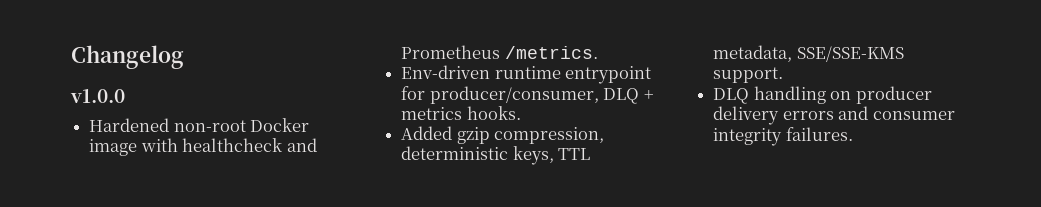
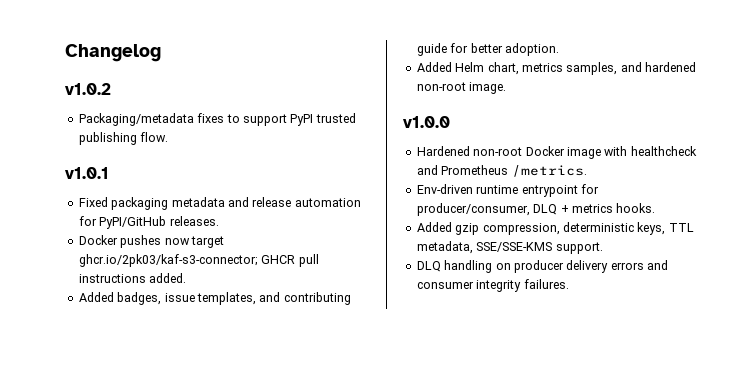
+ v1.0.2
+ Packaging/metadata fixes to support PyPI trusted publishing flow.
+ v1.0.1
+ Fixed packaging metadata and release automation for PyPI/GitHub releases.
+ Docker pushes now target ghcr.io/2pk03/kaf-s3-connector; GHCR pull instructions added.
+ Added badges, issue templates, and contributing guide for better adoption.
+ Added Helm chart, metrics samples, and hardened non-root image.

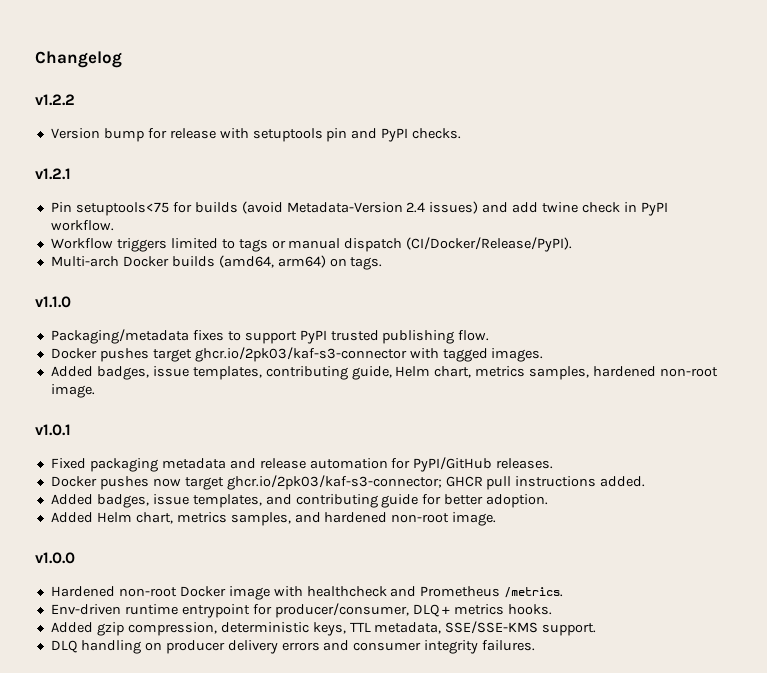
- v1.0.2
+ v1.2.2
+ Version bump for release with setuptools pin and PyPI checks.
+ v1.2.1
+ Pin setuptools<75 for builds (avoid Metadata-Version 2.4 issues) and add twine check in PyPI workflow.
+ Workflow triggers limited to tags or manual dispatch (CI/Docker/Release/PyPI).
+ Multi-arch Docker builds (amd64, arm64) on tags.
+ v1.1.0
+ Docker pushes target ghcr.io/2pk03/kaf-s3-connector with tagged images.
+ Added badges, issue templates, contributing guide, Helm chart, metrics samples, hardened non-root image.

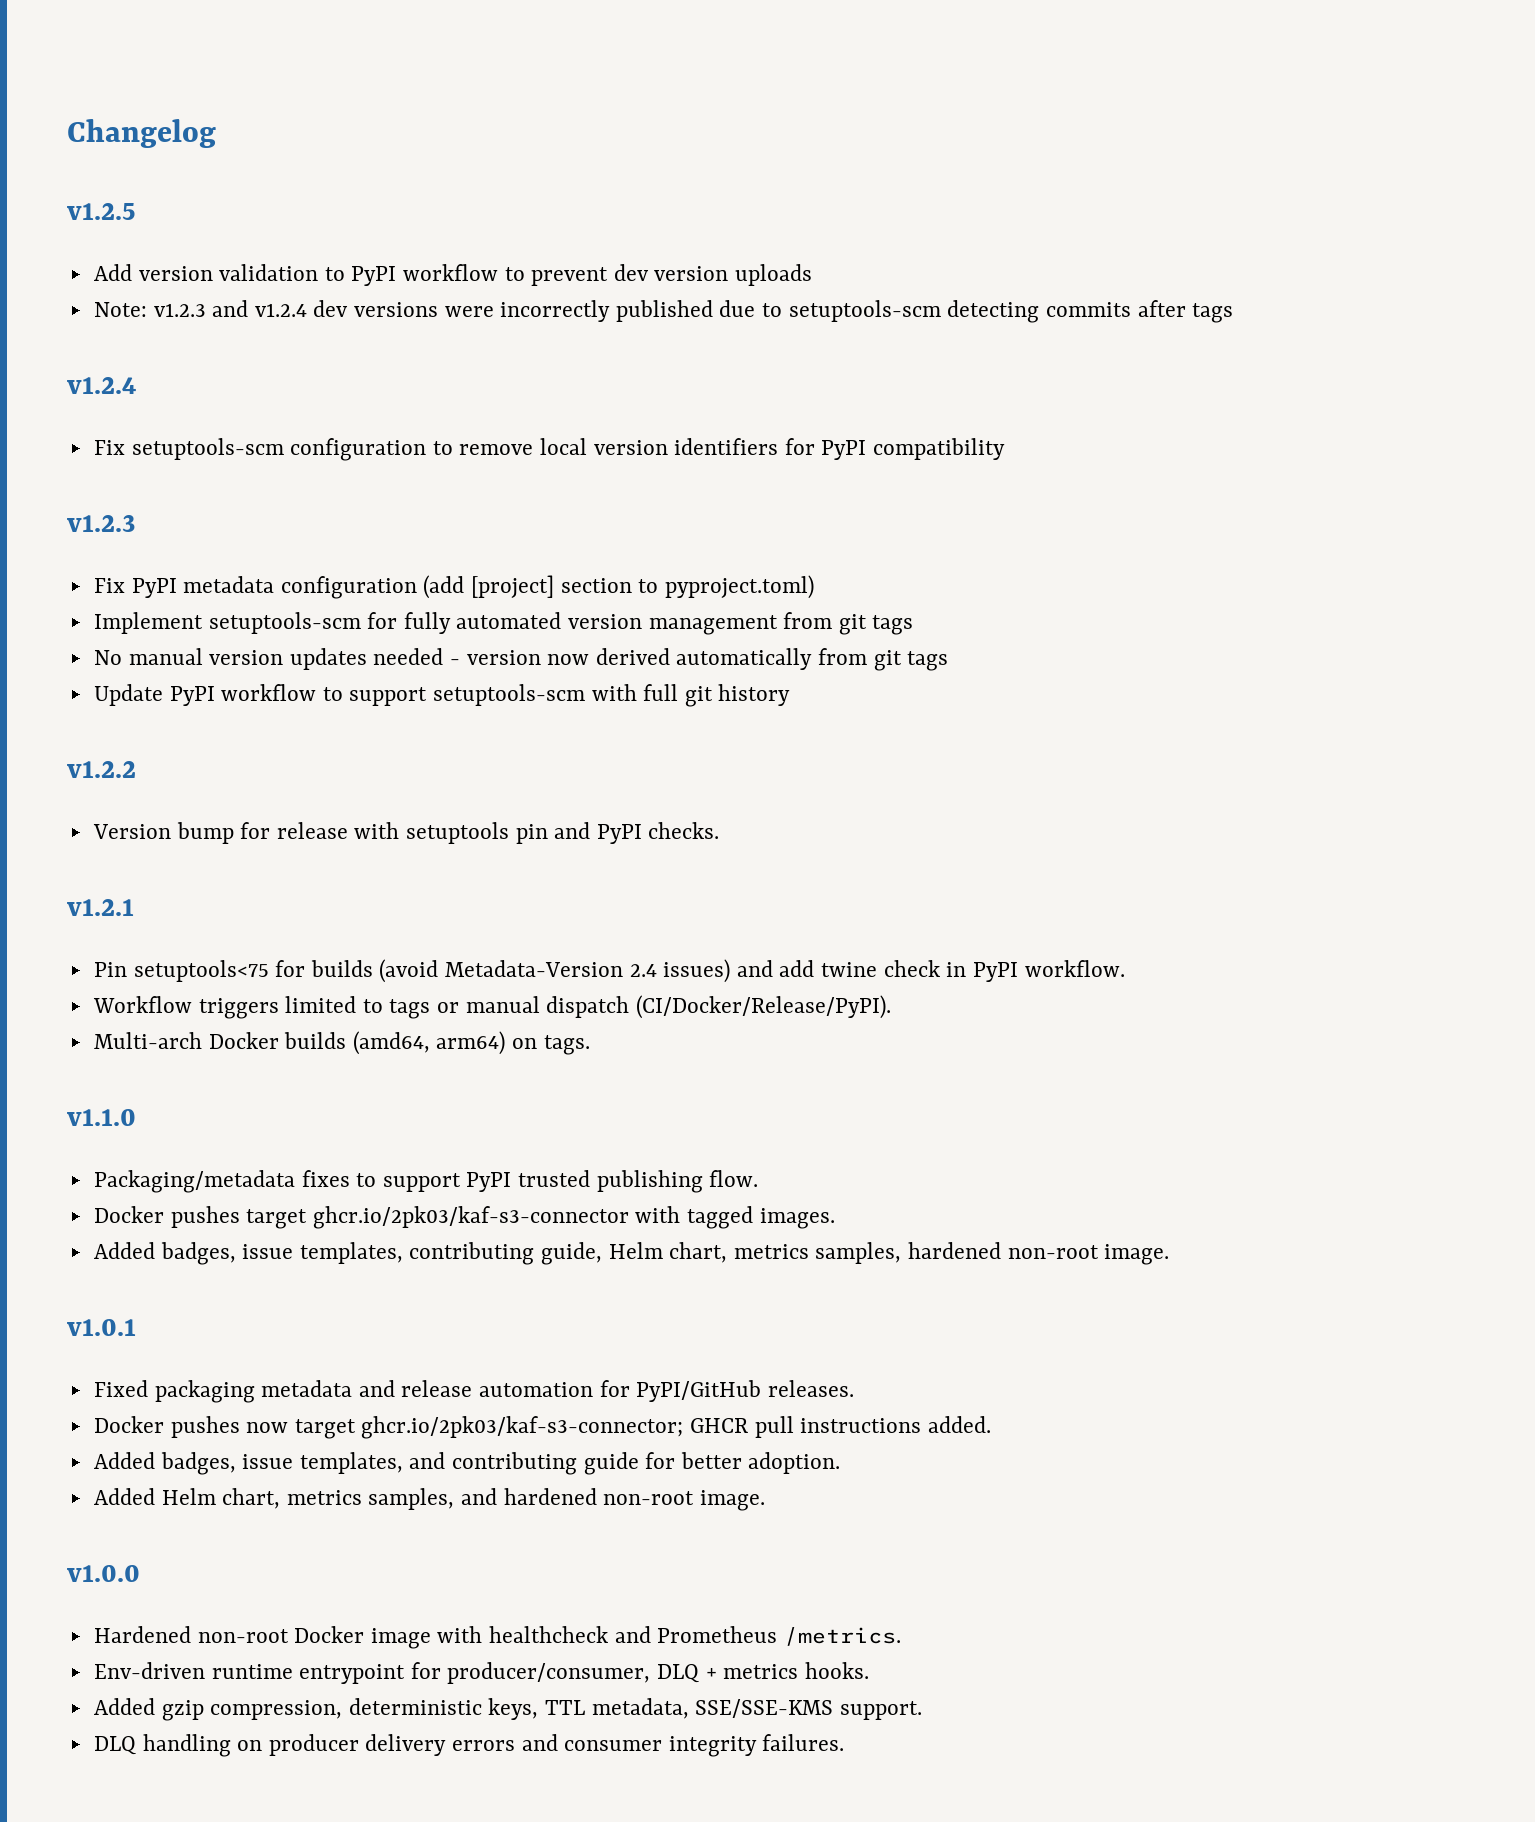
+ v1.2.5
+ Add version validation to PyPI workflow to prevent dev version uploads
+ Note: v1.2.3 and v1.2.4 dev versions were incorrectly published due to setuptools-scm detecting commits after tags
+ v1.2.4
+ Fix setuptools-scm configuration to remove local version identifiers for PyPI compatibility
+ v1.2.3
+ Fix PyPI metadata configuration (add [project] section to pyproject.toml)
+ Implement setuptools-scm for fully automated version management from git tags
+ No manual version updates needed - version now derived automatically from git tags
+ Update PyPI workflow to support setuptools-scm with full git history

